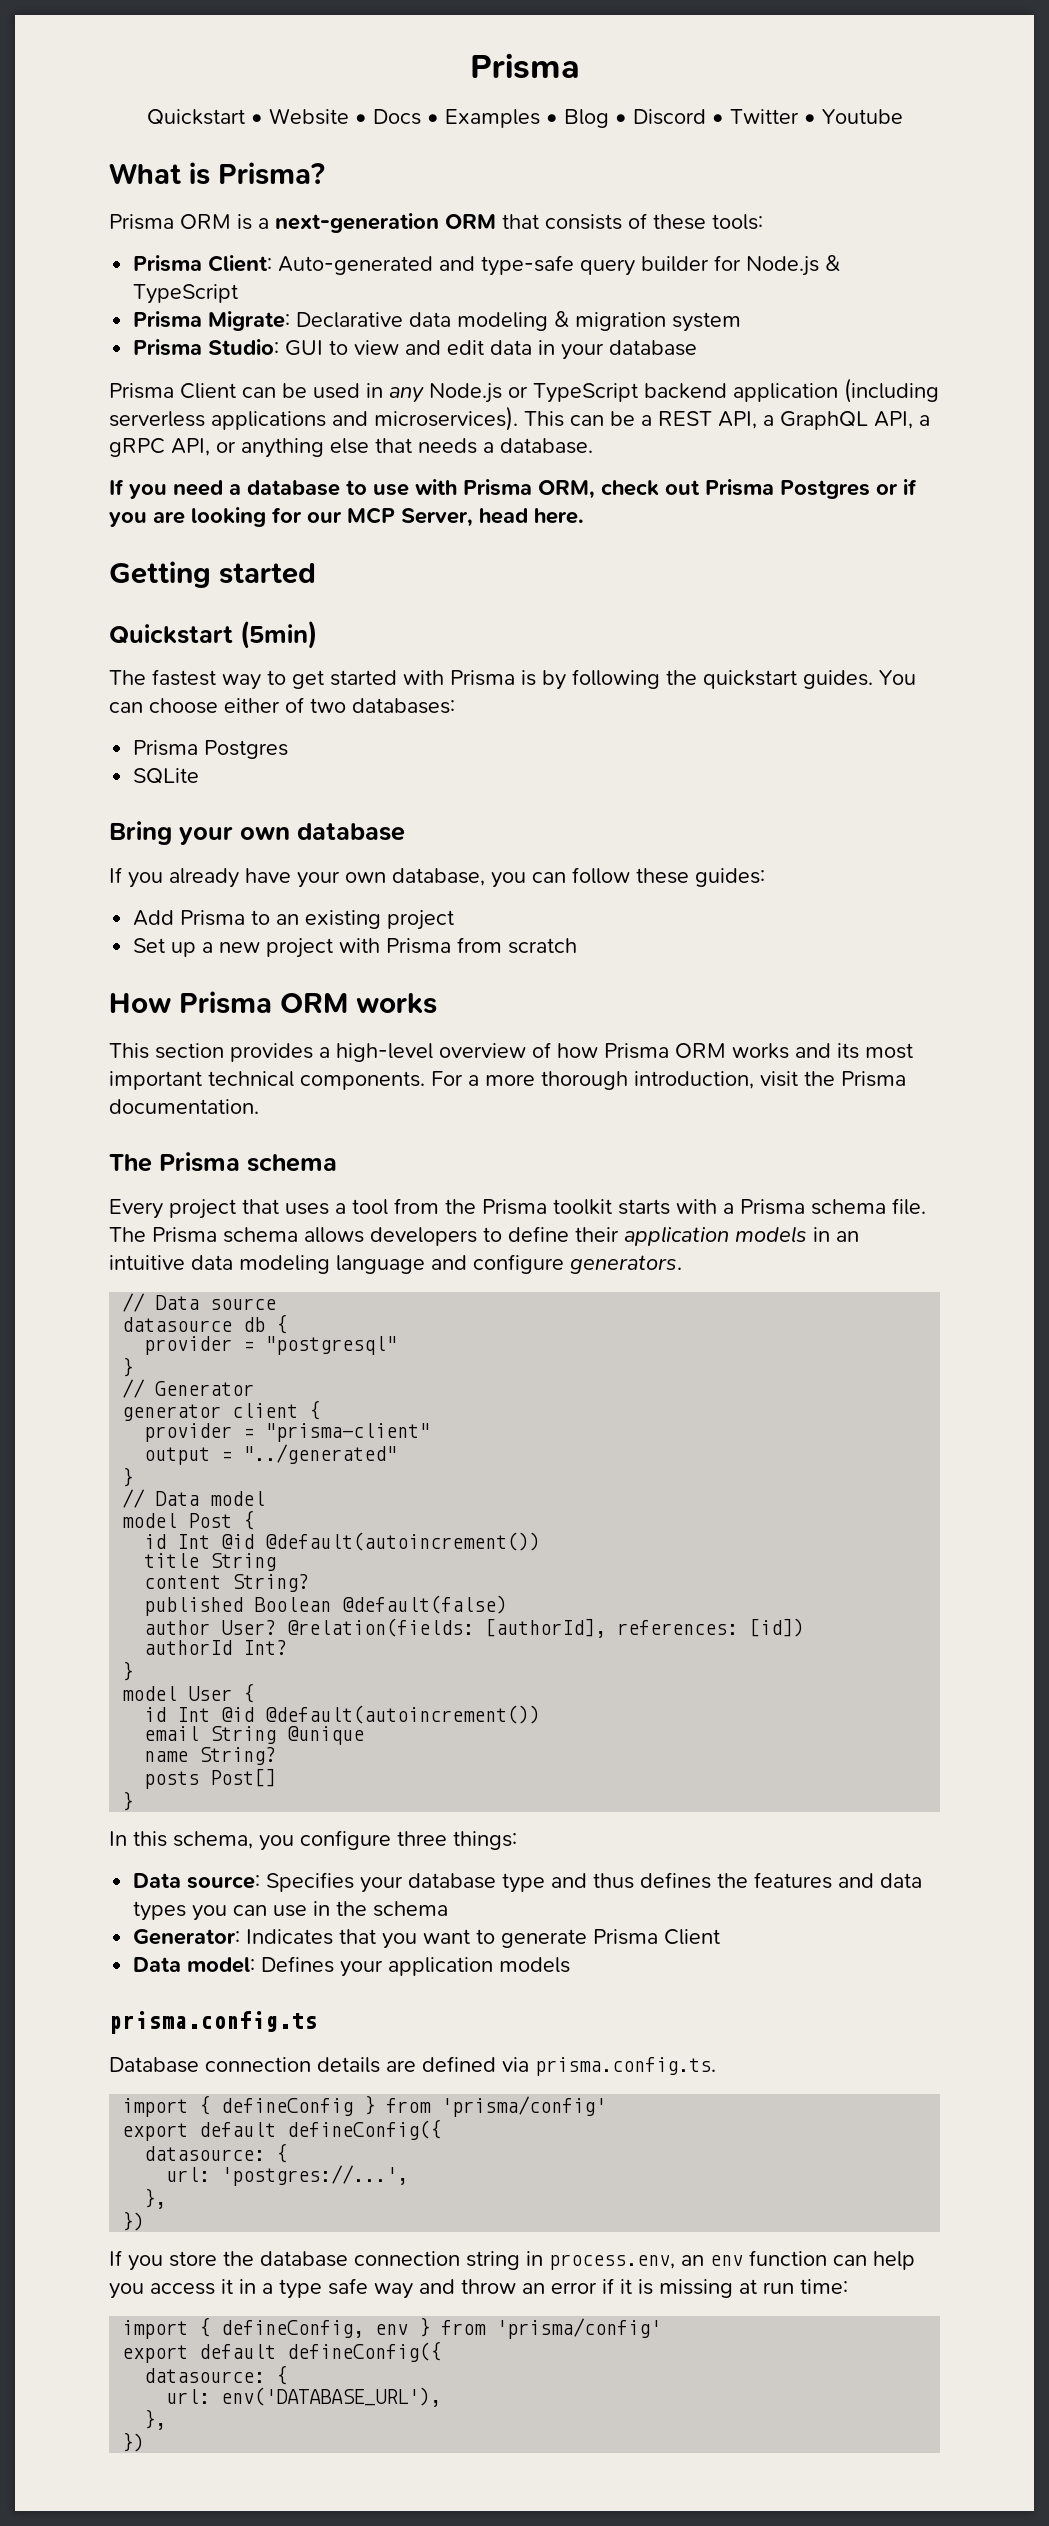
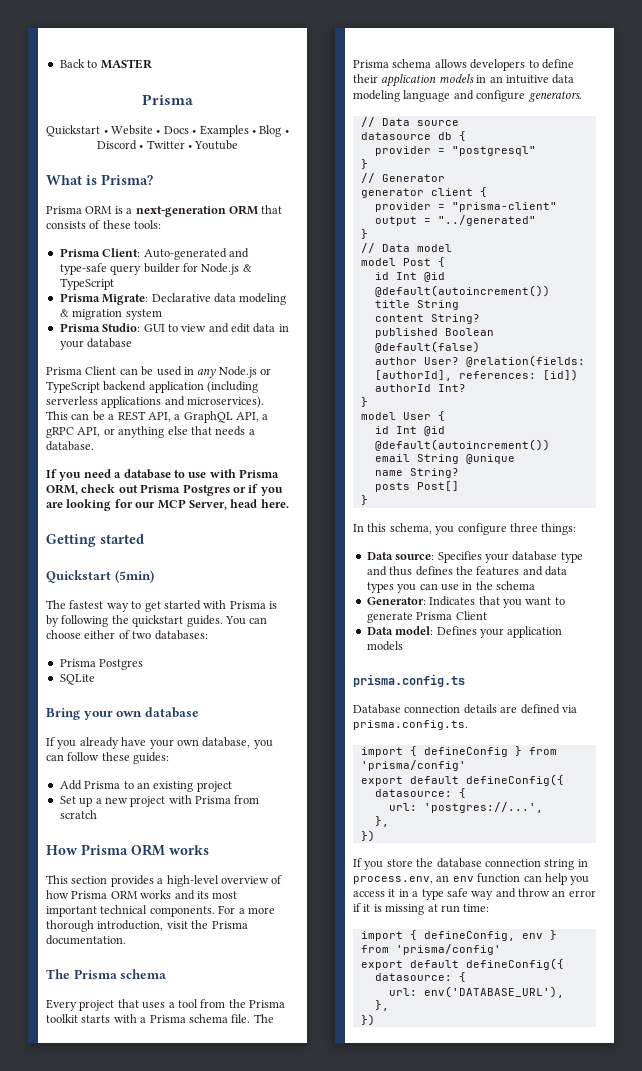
+ Back to MASTER

